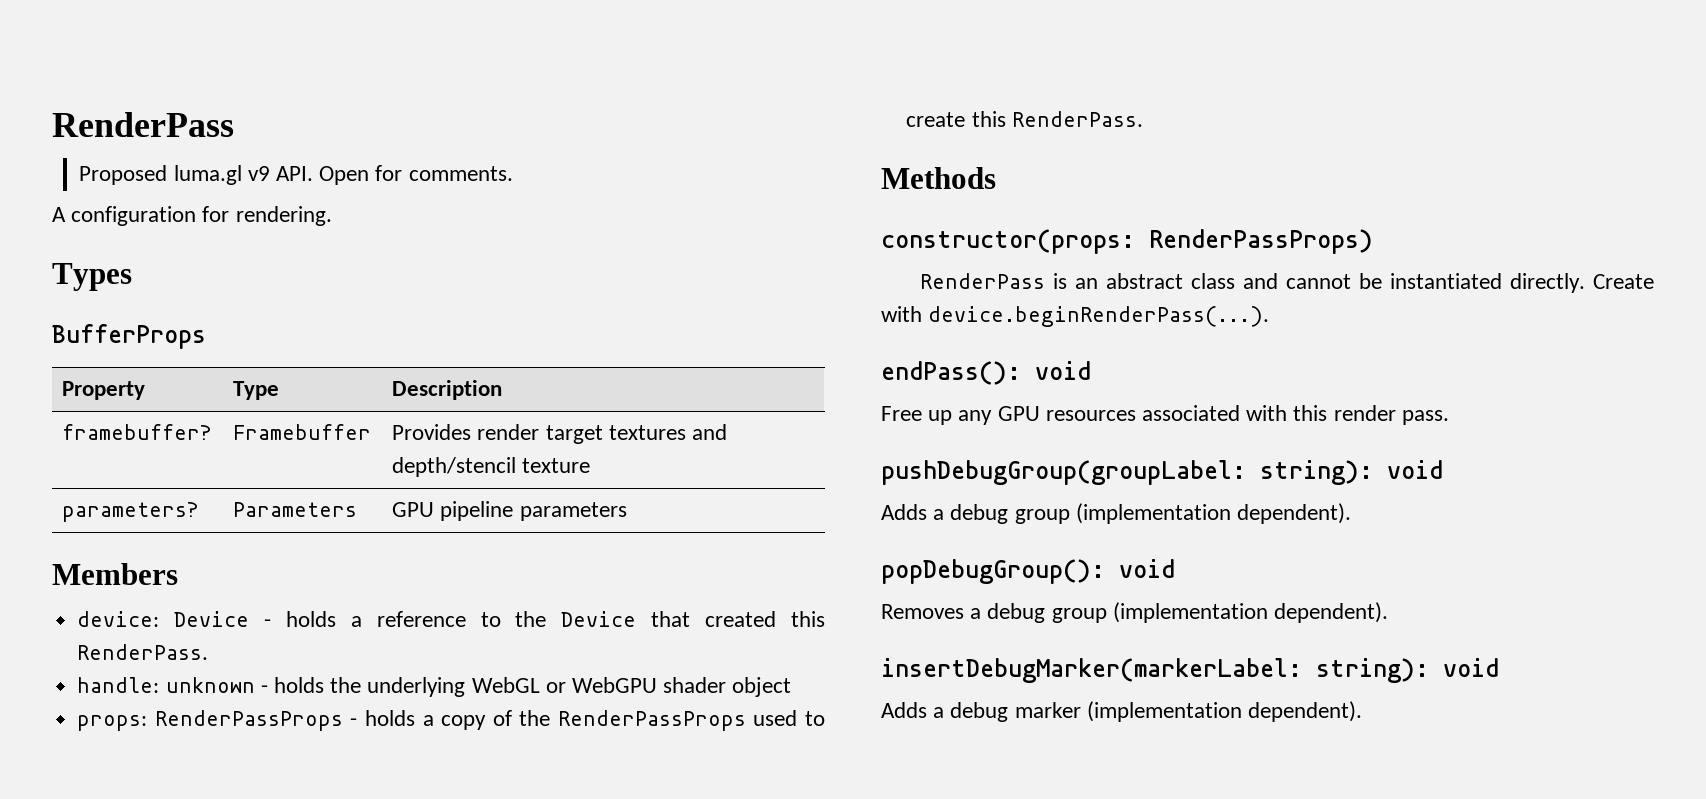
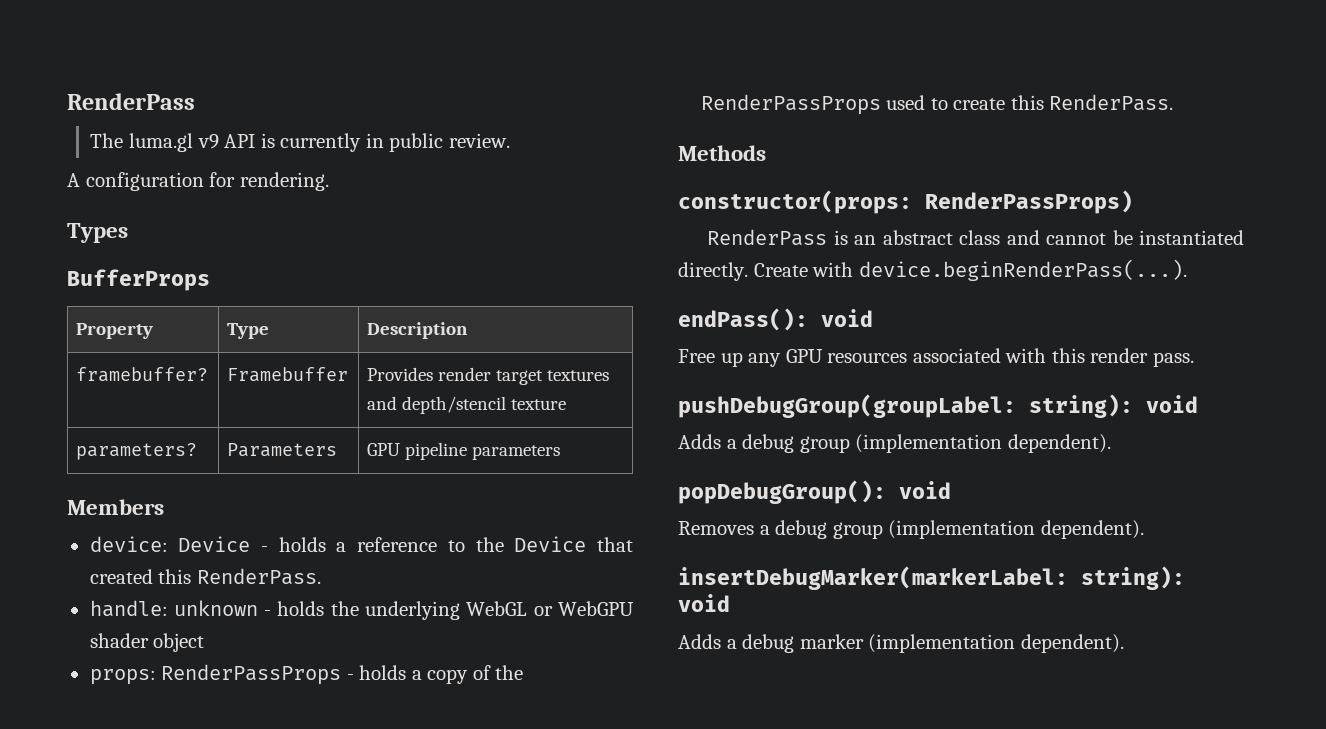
- Proposed luma.gl v9 API. Open for comments.
+ The luma.gl v9 API is currently in public review.

